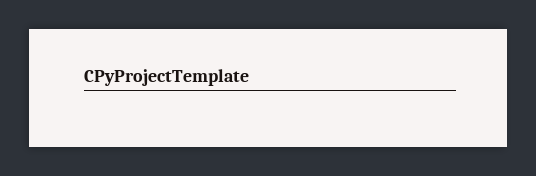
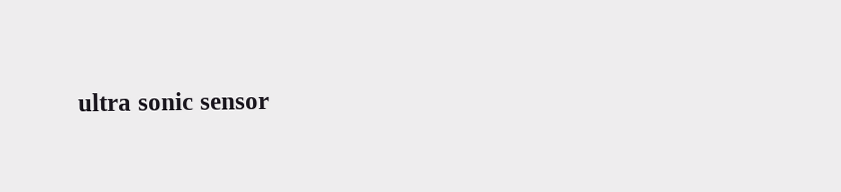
- CPyProjectTemplate
+ ultra sonic sensor

